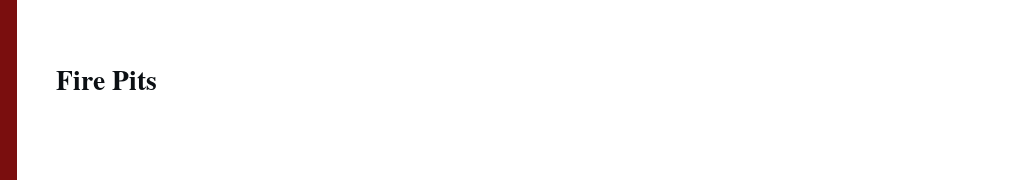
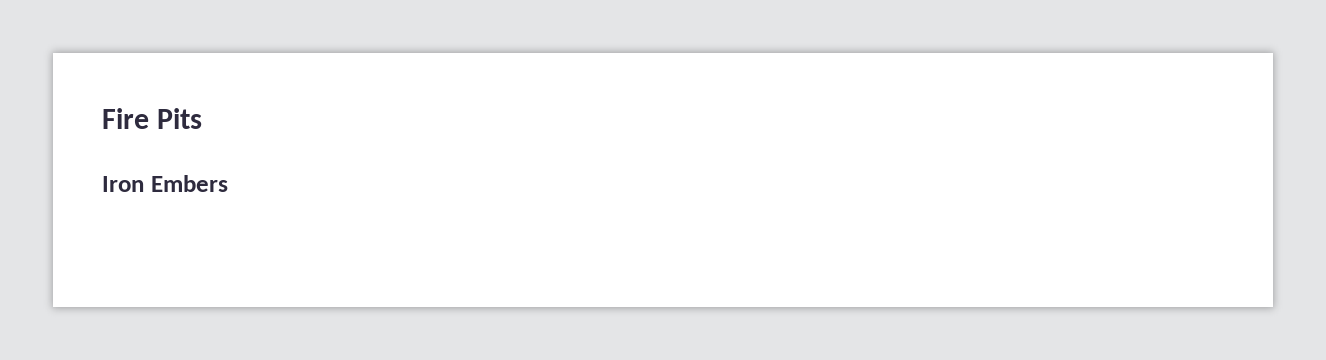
+ Iron Embers

